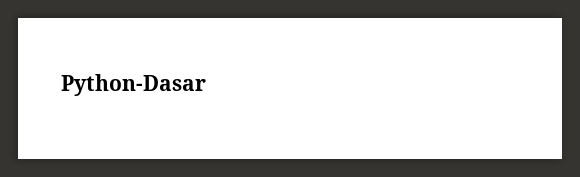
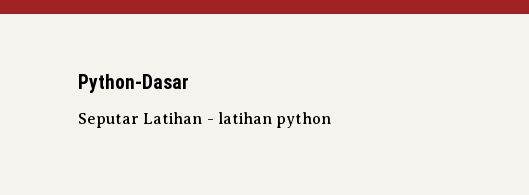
+ Seputar Latihan - latihan python

